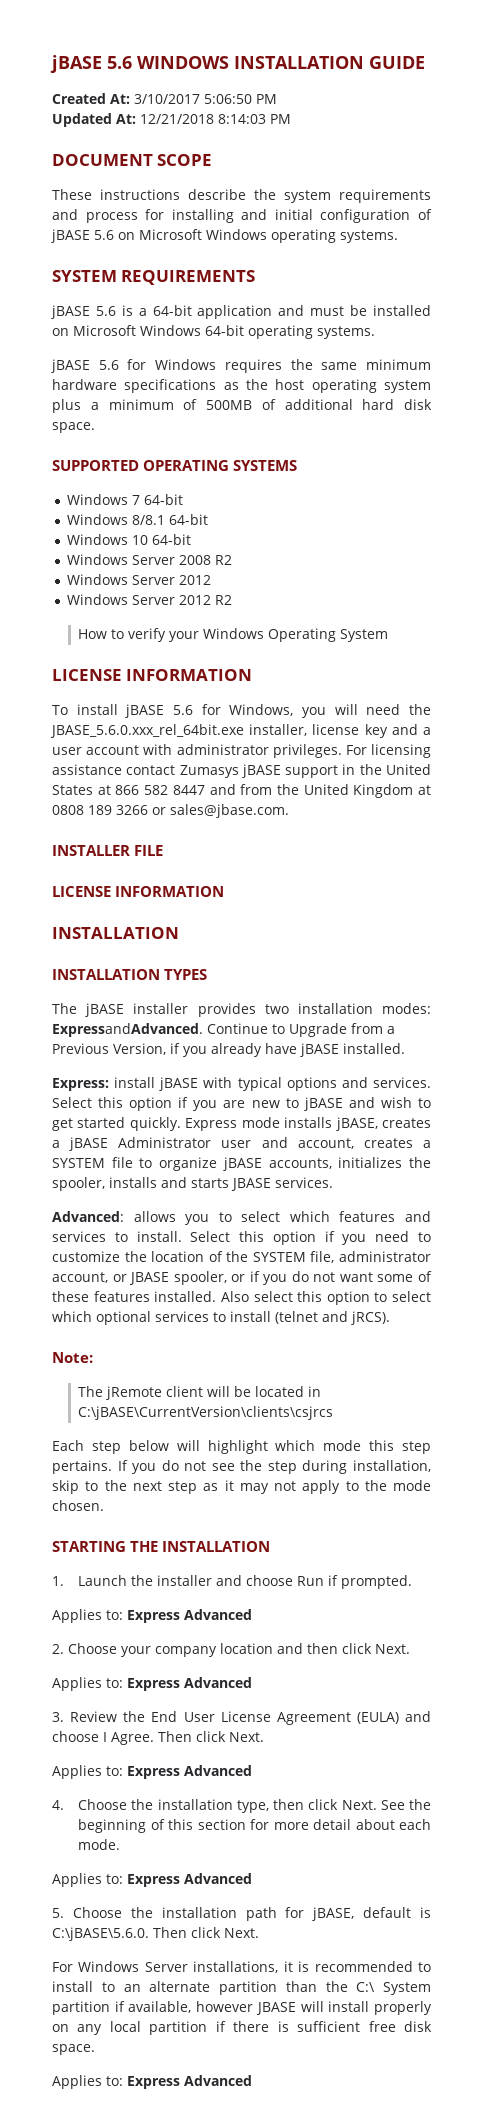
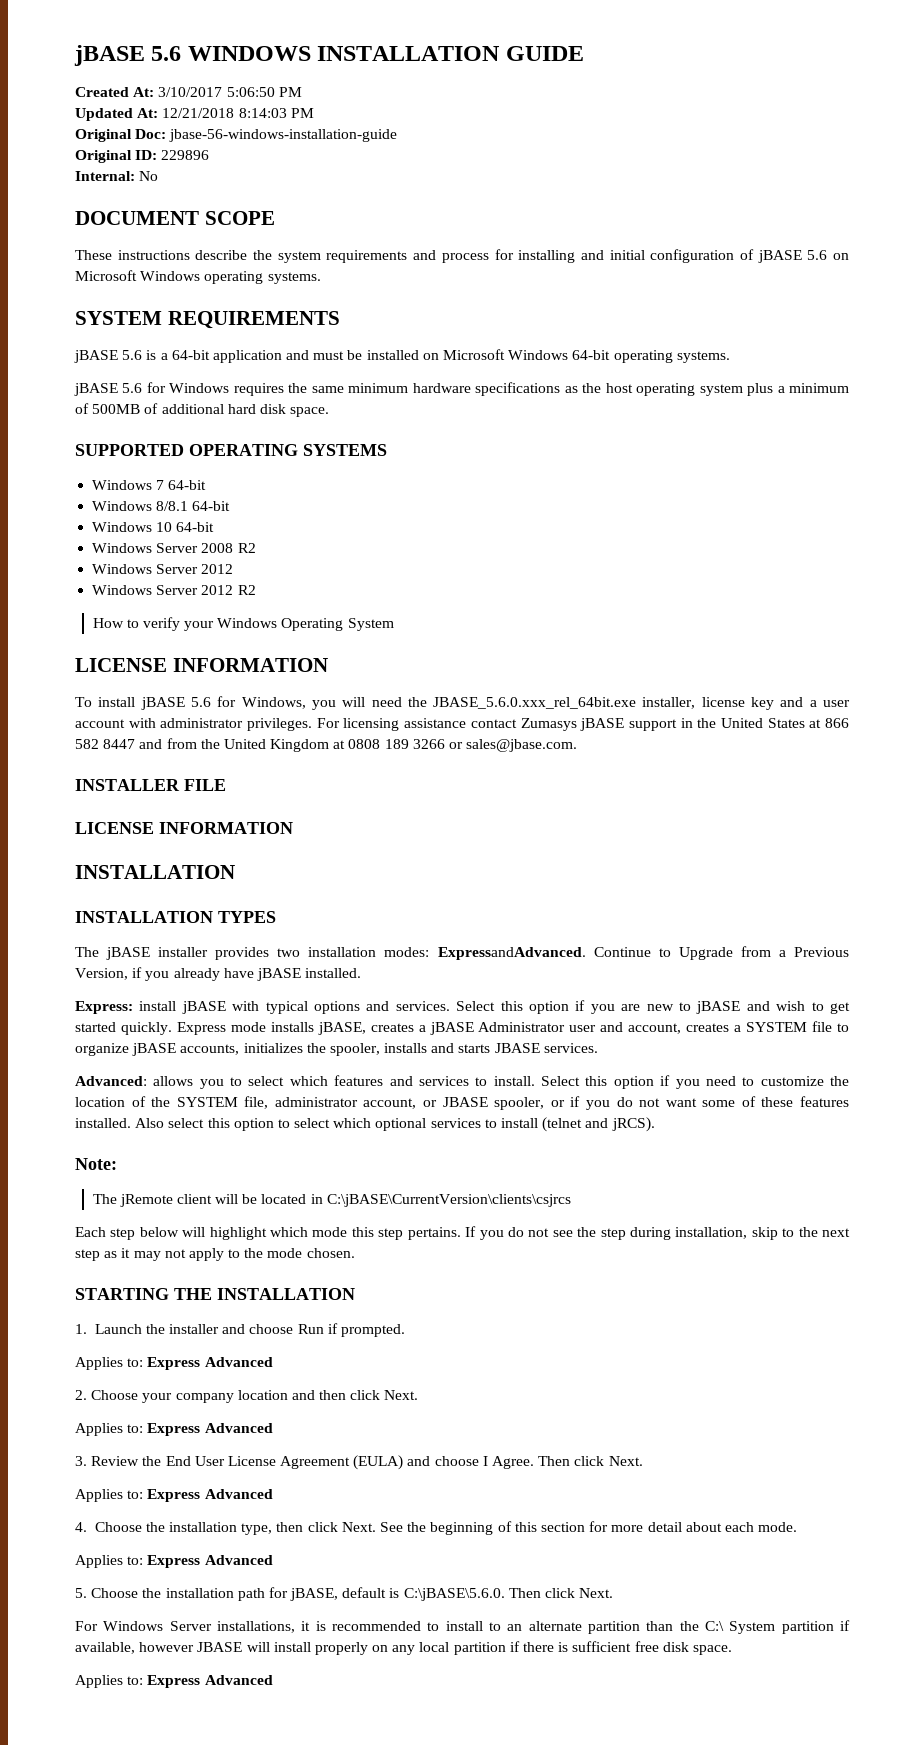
+ Original Doc: jbase-56-windows-installation-guide
+ Original ID: 229896
+ Internal: No

